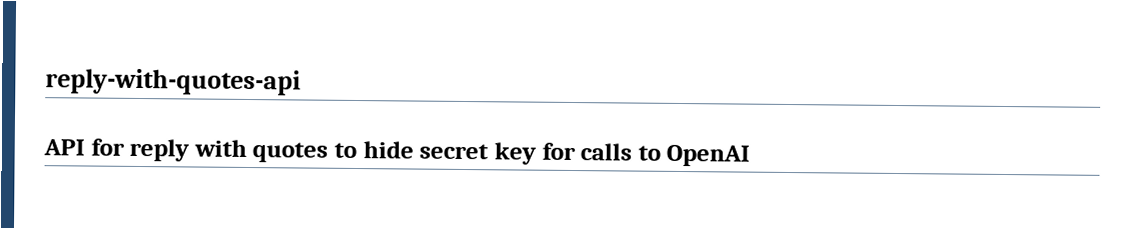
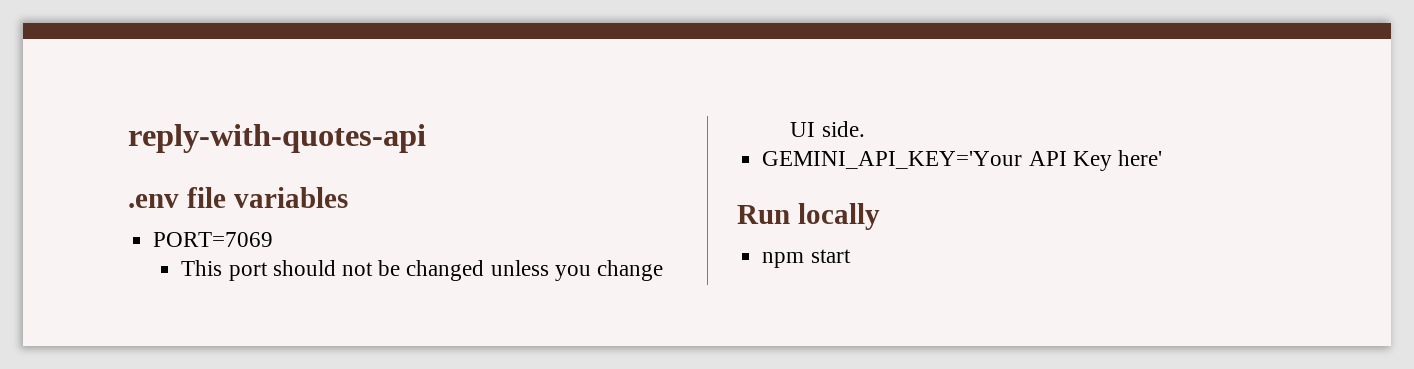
- API for reply with quotes to hide secret key for calls to OpenAI
+ .env file variables
+ PORT=7069
+ This port should not be changed unless you change UI side.
+ GEMINI_API_KEY='Your API Key here'
+ Run locally
+ npm start

